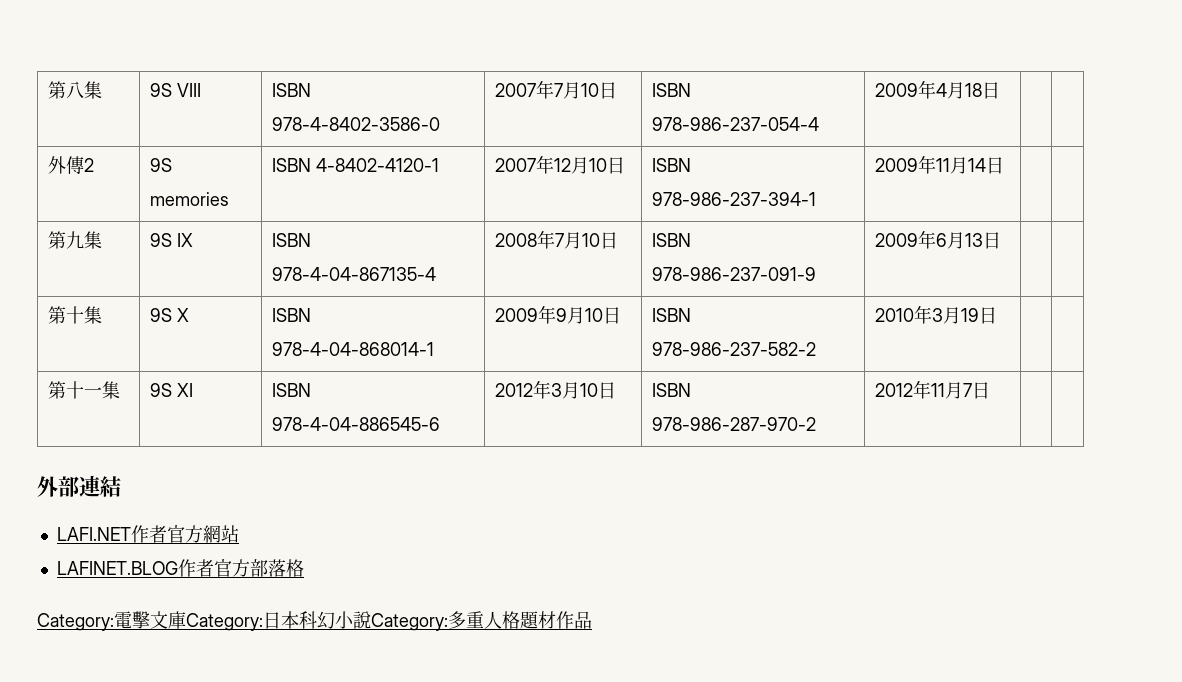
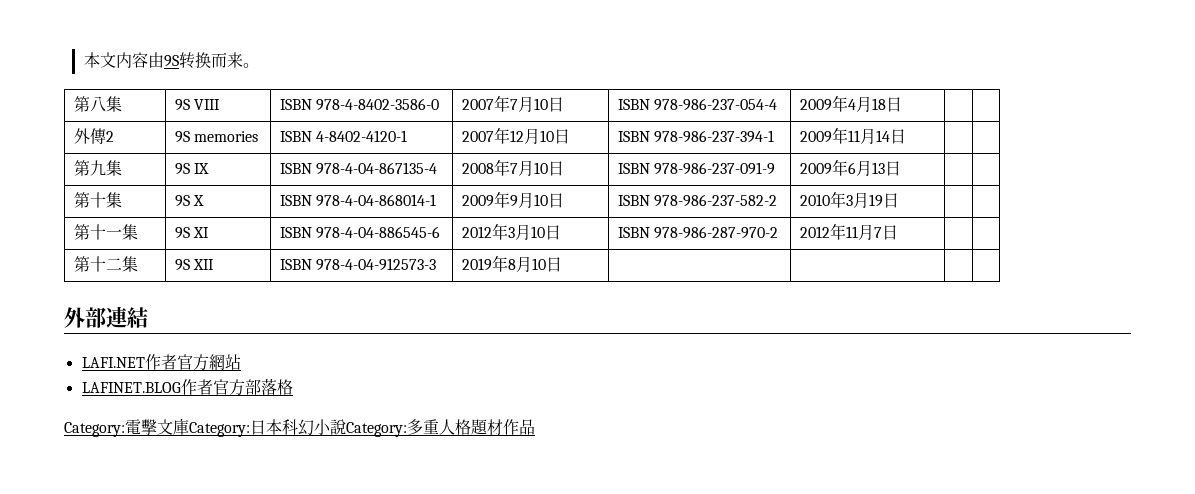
+ 本文内容由9S转换而来。
+ 第十二集 | 9S XII | ISBN 978-4-04-912573-3 | 2019年8月10日 | | | |

